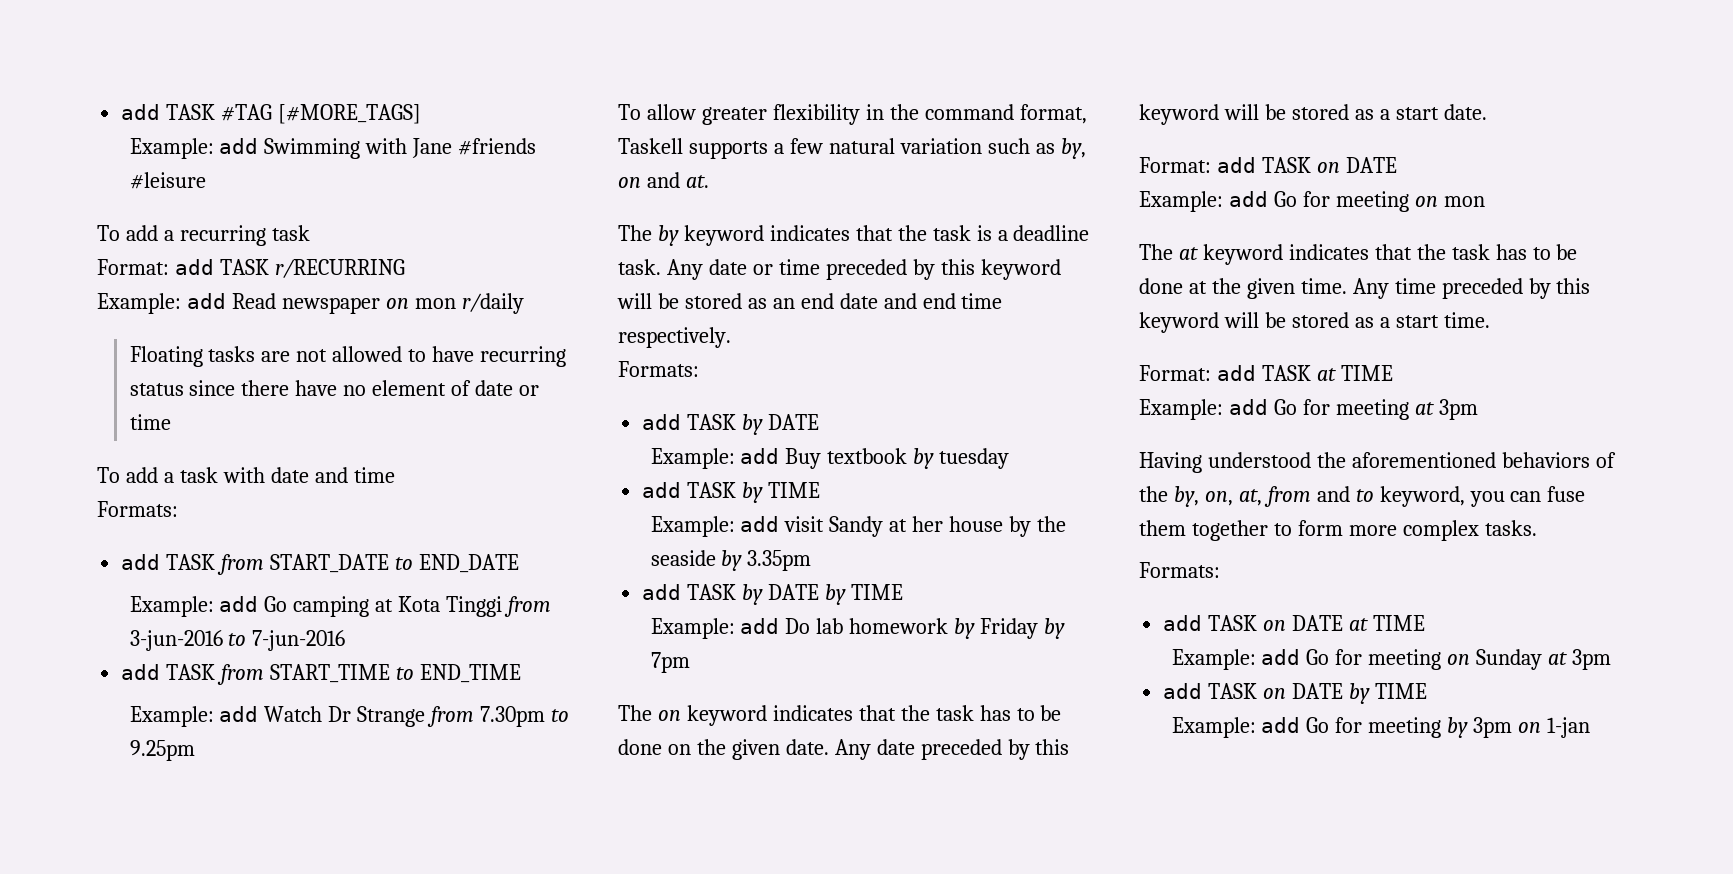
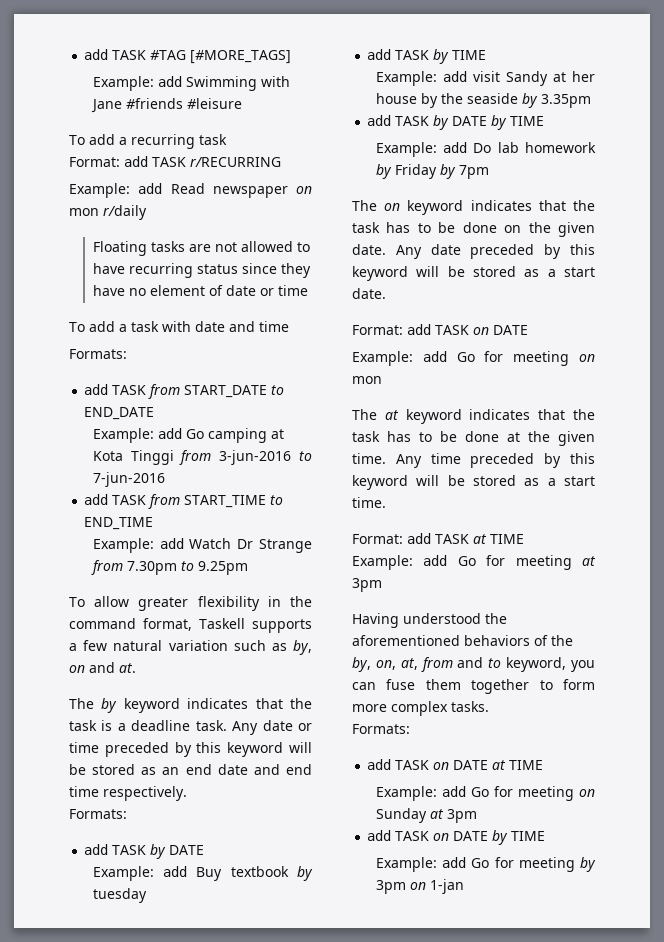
- Floating tasks are not allowed to have recurring status since there have no element of date or time
+ Floating tasks are not allowed to have recurring status since they have no element of date or time

